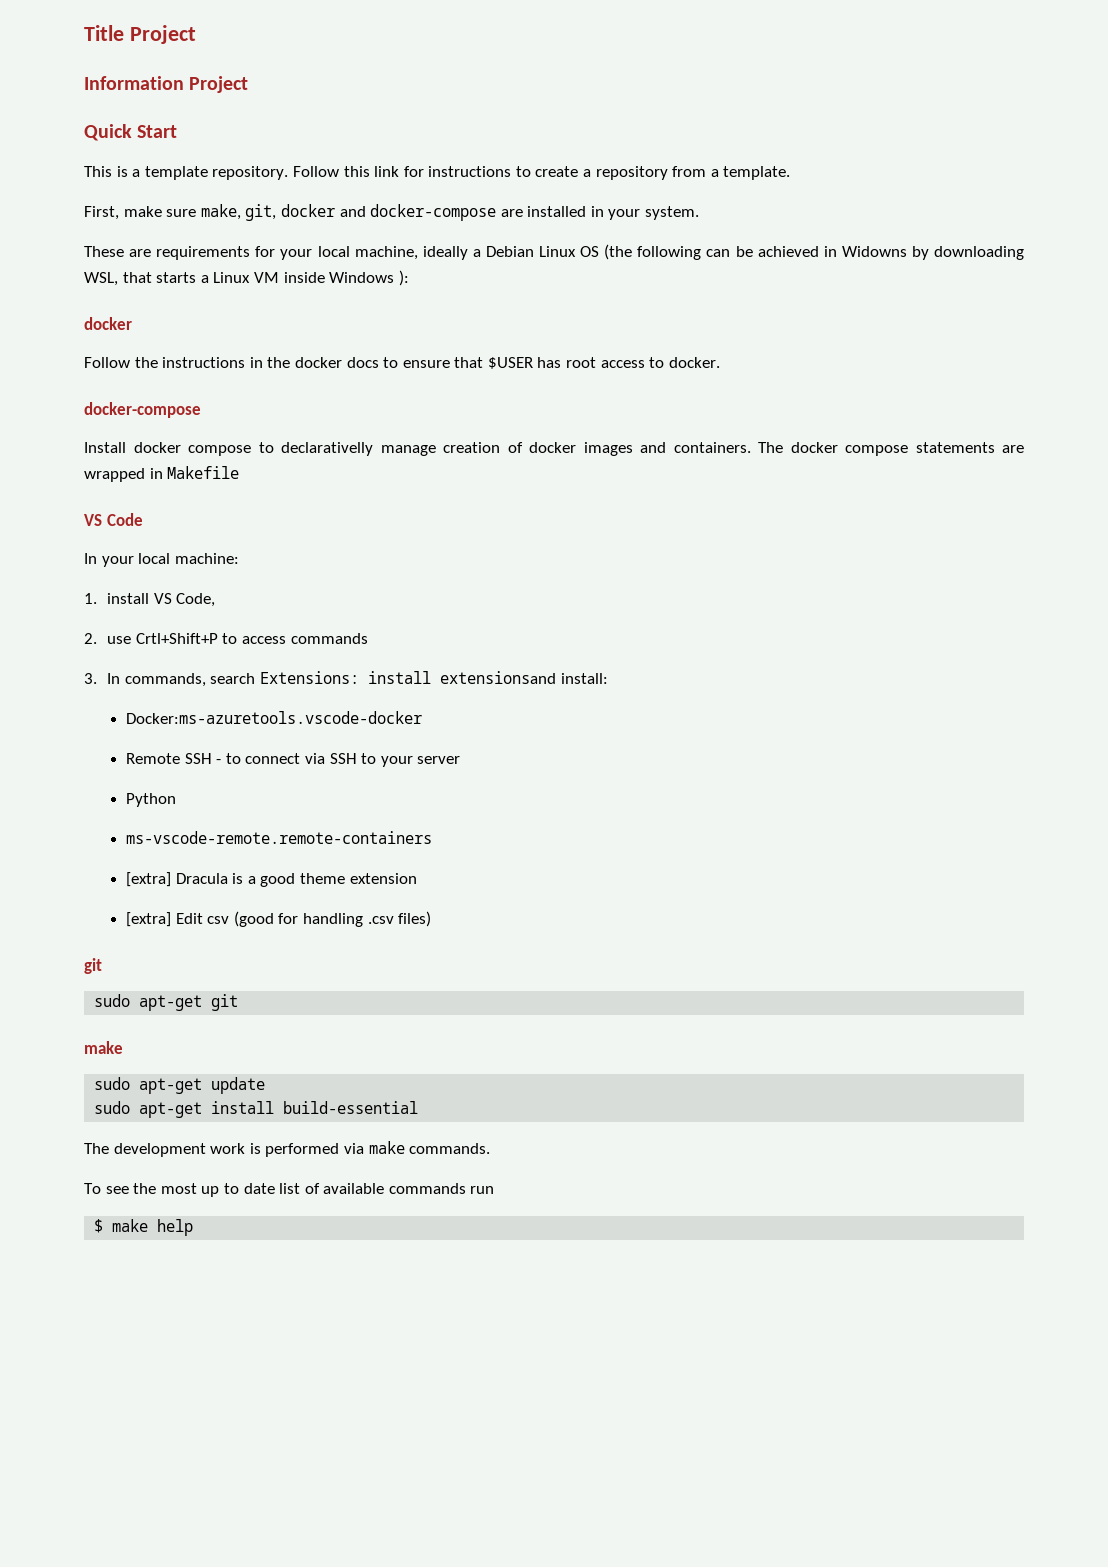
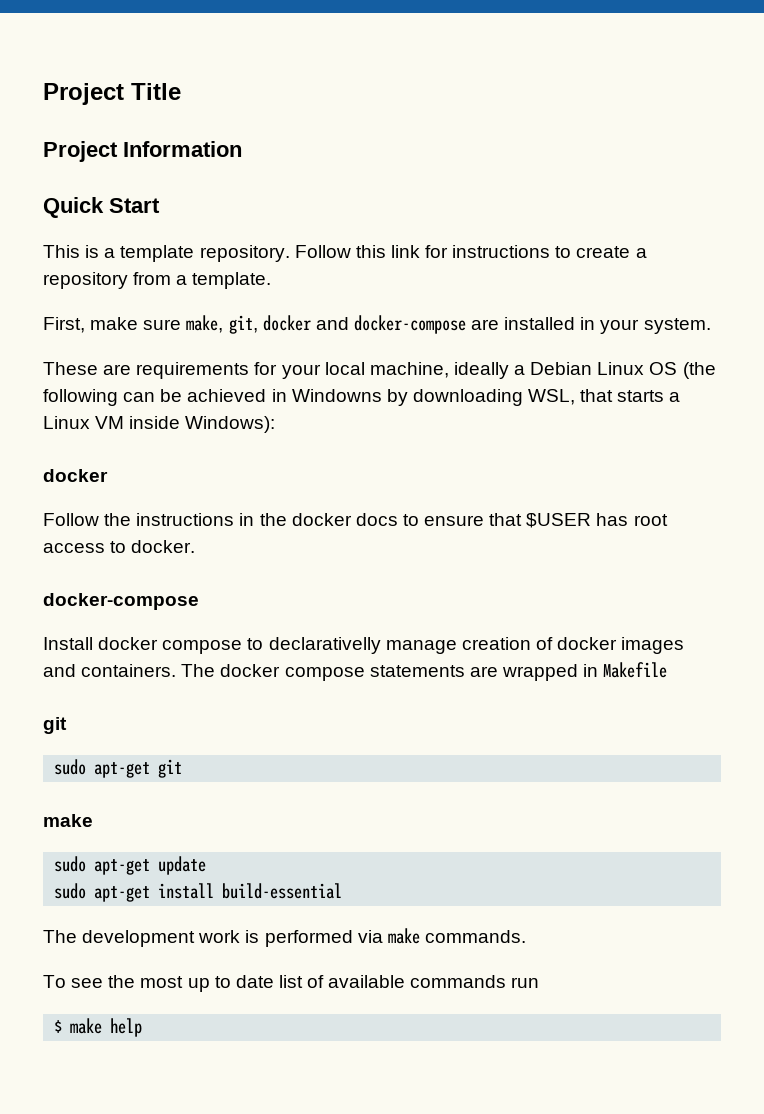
- Title Project
- Information Project
+ Project Title
+ Project Information
- These are requirements for your local machine, ideally a Debian Linux OS (the following can be achieved in Widowns by downloading WSL, that starts a Linux VM inside Windows ):
+ These are requirements for your local machine, ideally a Debian Linux OS (the following can be achieved in Windowns by downloading WSL, that starts a Linux VM inside Windows):
- VS Code
- In your local machine:
- 1. install VS Code,
- 2. use Crtl+Shift+P to access commands
- 3. In commands, search Extensions: install extensionsand install:
- Docker:ms-azuretools.vscode-docker
- Remote SSH - to connect via SSH to your server
- Python
- ms-vscode-remote.remote-containers
- [extra] Dracula is a good theme extension
- [extra] Edit csv (good for handling .csv files)

